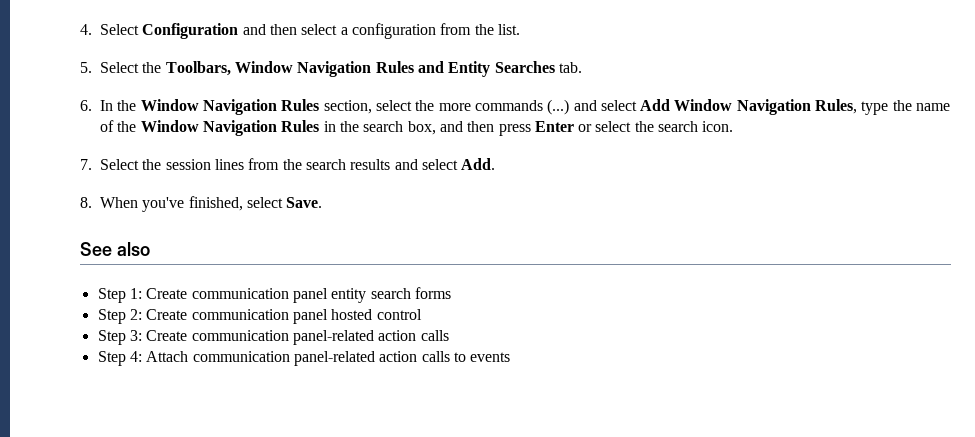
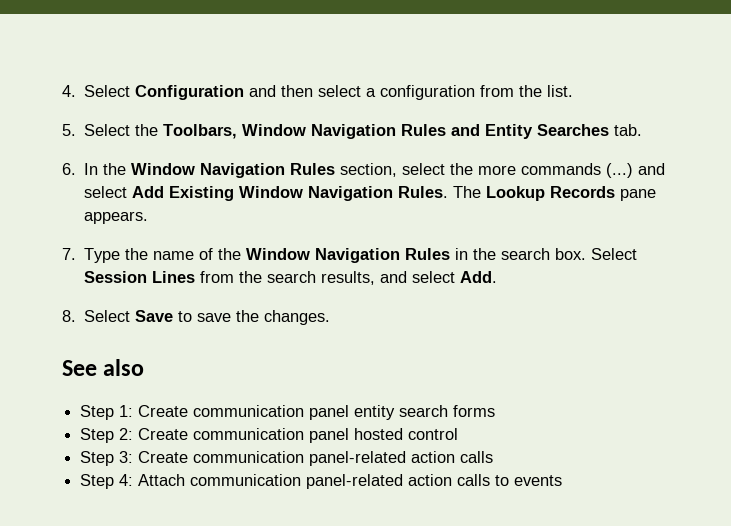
- 6. In the Window Navigation Rules section, select the more commands (...) and select Add Window Navigation Rules, type the name of the Window Navigation Rules in the search box, and then press Enter or select the search icon.
- 7. Select the session lines from the search results and select Add.
+ 6. In the Window Navigation Rules section, select the more commands (...) and select Add Existing Window Navigation Rules. The Lookup Records pane appears.
+ 7. Type the name of the Window Navigation Rules in the search box. Select Session Lines from the search results, and select Add.
- 8. When you've finished, select Save.
+ 8. Select Save to save the changes.

